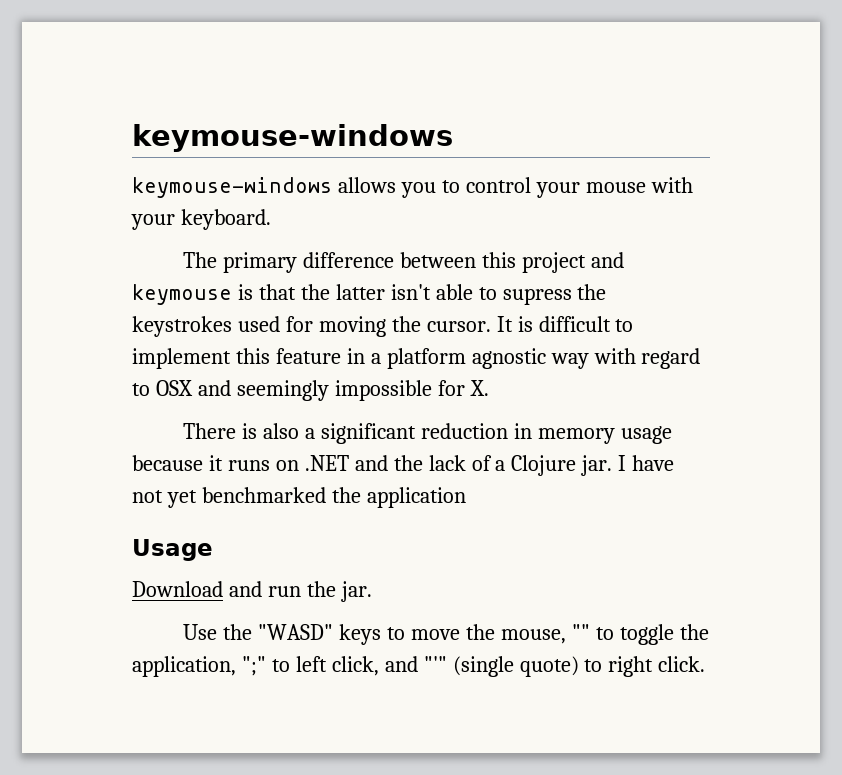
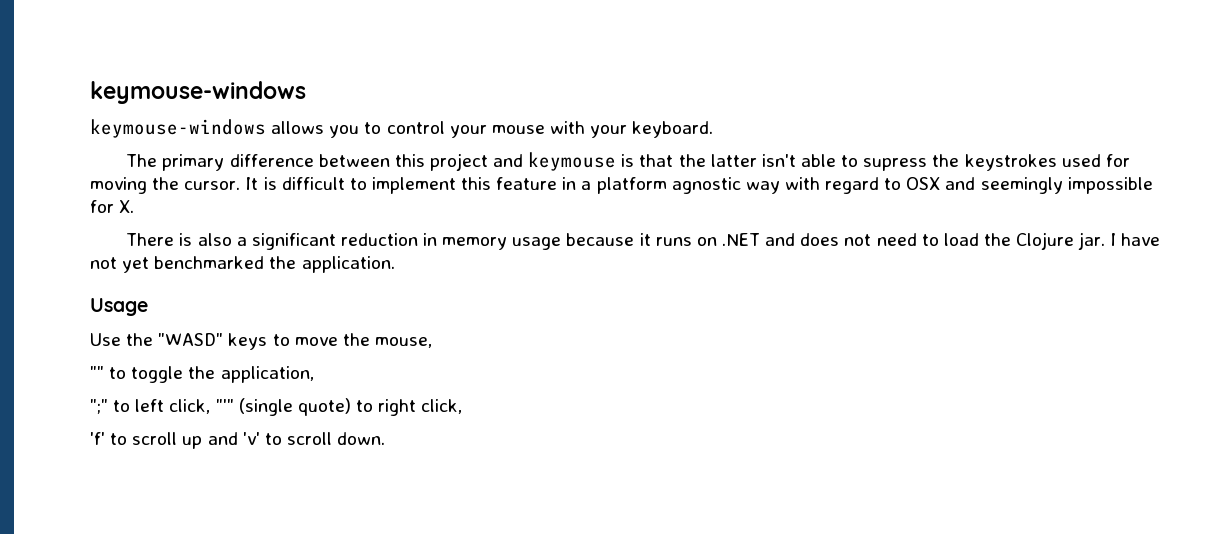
- There is also a significant reduction in memory usage because it runs on .NET and the lack of a Clojure jar.
+ There is also a significant reduction in memory usage because it runs on .NET and does not need to load the Clojure jar.
- I have not yet benchmarked the application
+ I have not yet benchmarked the application.
- Download and run the jar.
- Use the "WASD" keys to move the mouse, "" to toggle the application, ";" to left click, and "'" (single quote) to right click.
+ Use the "WASD" keys to move the mouse,
+ "" to toggle the application,
+ ";" to left click, "'" (single quote) to right click,
+ 'f' to scroll up and 'v' to scroll down.

